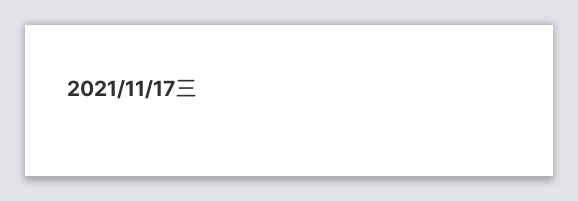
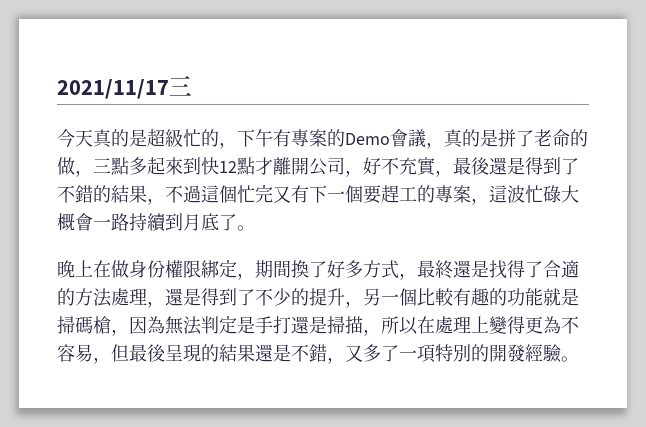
+ 今天真的是超級忙的，下午有專案的Demo會議，真的是拼了老命的做，三點多起來到快12點才離開公司，好不充實，最後還是得到了不錯的結果，不過這個忙完又有下一個要趕工的專案，這波忙碌大概會一路持續到月底了。
+ 晚上在做身份權限綁定，期間換了好多方式，最終還是找得了合適的方法處理，還是得到了不少的提升，另一個比較有趣的功能就是掃碼槍，因為無法判定是手打還是掃描，所以在處理上變得更為不容易，但最後呈現的結果還是不錯，又多了一項特別的開發經驗。

